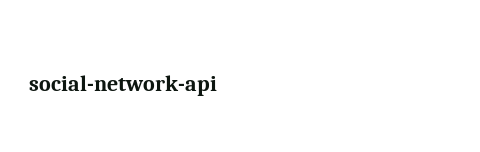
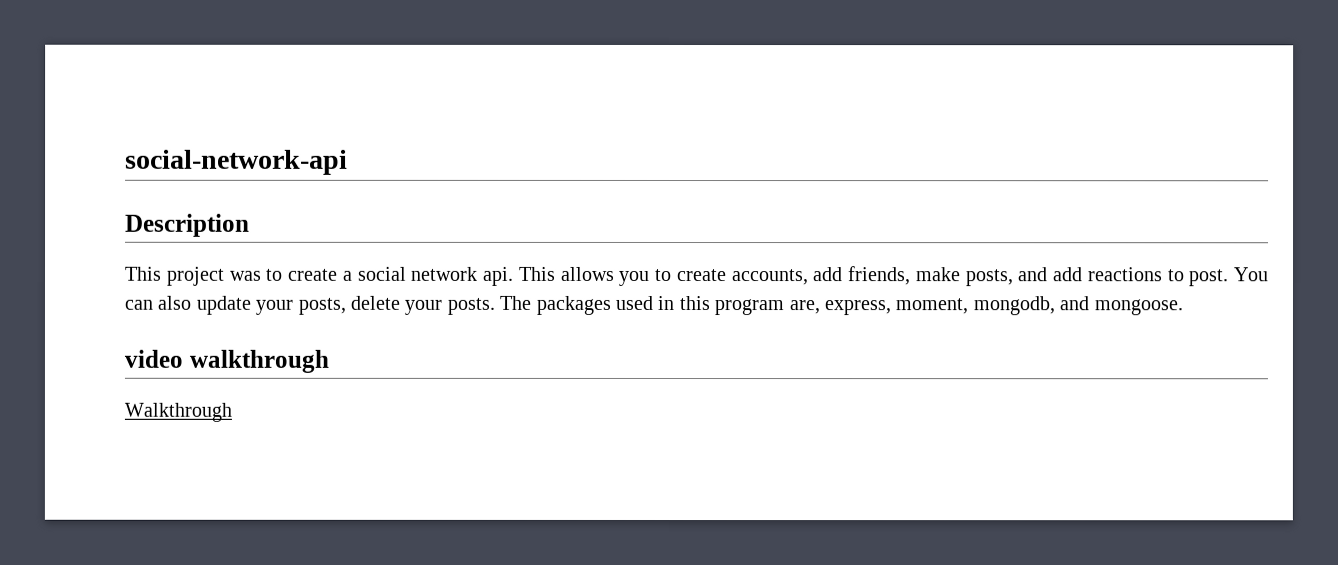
+ Description
+ This project was to create a social network api. This allows you to create accounts, add friends, make posts, and add reactions to post. You can also update your posts, delete your posts. The packages used in this program are, express, moment, mongodb, and mongoose.
+ video walkthrough
+ Walkthrough

